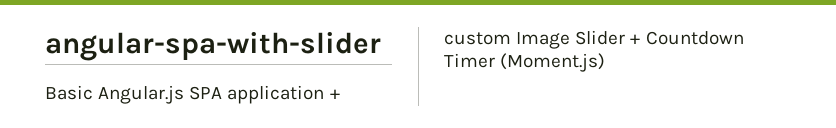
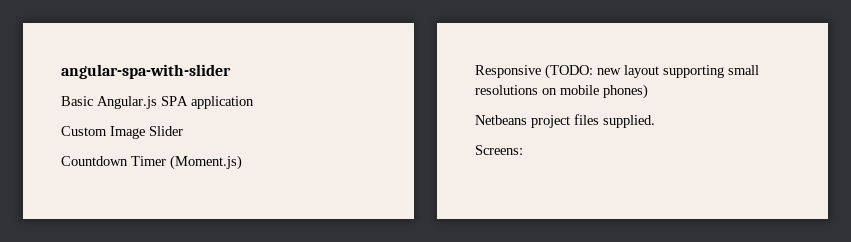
- Basic Angular.js SPA application + custom Image Slider + Countdown Timer (Moment.js)
+ Basic Angular.js SPA application
+ Custom Image Slider
+ Countdown Timer (Moment.js)
+ Responsive (TODO: new layout supporting small resolutions on mobile phones)
+ Netbeans project files supplied.
+ Screens:

